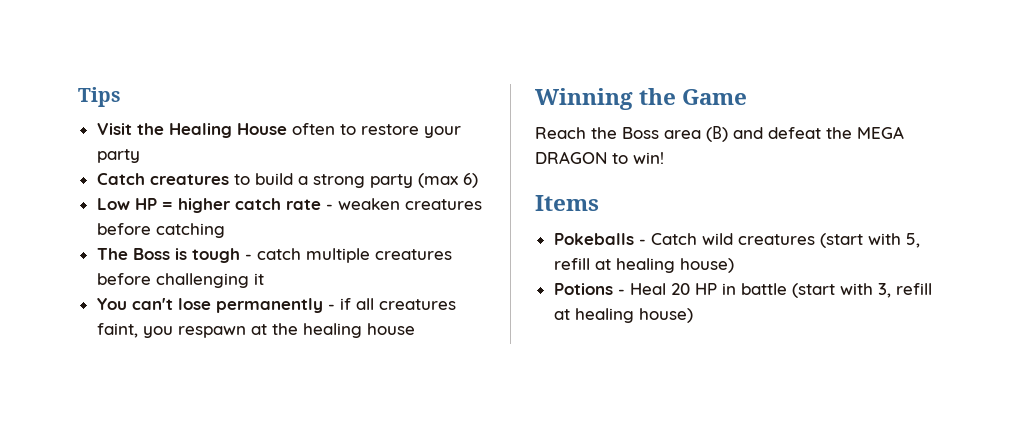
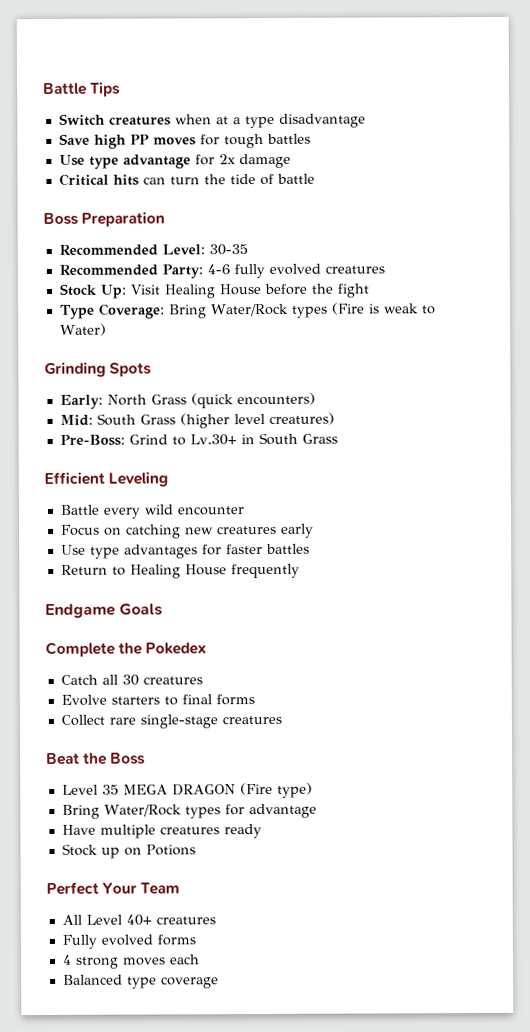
- Tips
+ Battle Tips
- Visit the Healing House often to restore your party
- Catch creatures to build a strong party (max 6)
- Low HP = higher catch rate - weaken creatures before catching
- The Boss is tough - catch multiple creatures before challenging it
- You can't lose permanently - if all creatures faint, you respawn at the healing house
- Winning the Game
- Reach the Boss area (B) and defeat the MEGA DRAGON to win!
- Items
- Pokeballs - Catch wild creatures (start with 5, refill at healing house)
- Potions - Heal 20 HP in battle (start with 3, refill at healing house)
+ Switch creatures when at a type disadvantage
+ Save high PP moves for tough battles
+ Use type advantage for 2x damage
+ Critical hits can turn the tide of battle
+ Boss Preparation
+ Recommended Level: 30-35
+ Recommended Party: 4-6 fully evolved creatures
+ Stock Up: Visit Healing House before the fight
+ Type Coverage: Bring Water/Rock types (Fire is weak to Water)
+ Grinding Spots
+ Early: North Grass (quick encounters)
+ Mid: South Grass (higher level creatures)
+ Pre-Boss: Grind to Lv.30+ in South Grass
+ Efficient Leveling
+ Battle every wild encounter
+ Focus on catching new creatures early
+ Use type advantages for faster battles
+ Return to Healing House frequently
+ Endgame Goals
+ Complete the Pokedex
+ Catch all 30 creatures
+ Evolve starters to final forms
+ Collect rare single-stage creatures
+ Beat the Boss
+ Level 35 MEGA DRAGON (Fire type)
+ Bring Water/Rock types for advantage
+ Have multiple creatures ready
+ Stock up on Potions
+ Perfect Your Team
+ All Level 40+ creatures
+ Fully evolved forms
+ 4 strong moves each
+ Balanced type coverage

